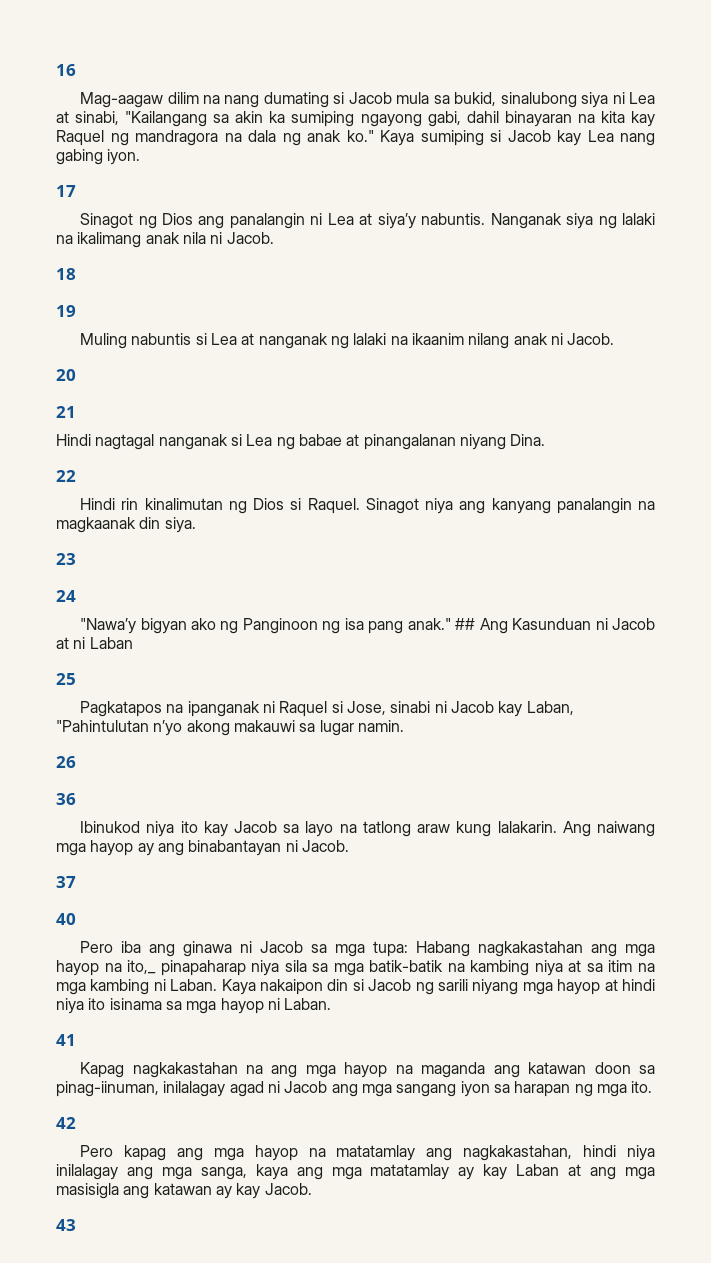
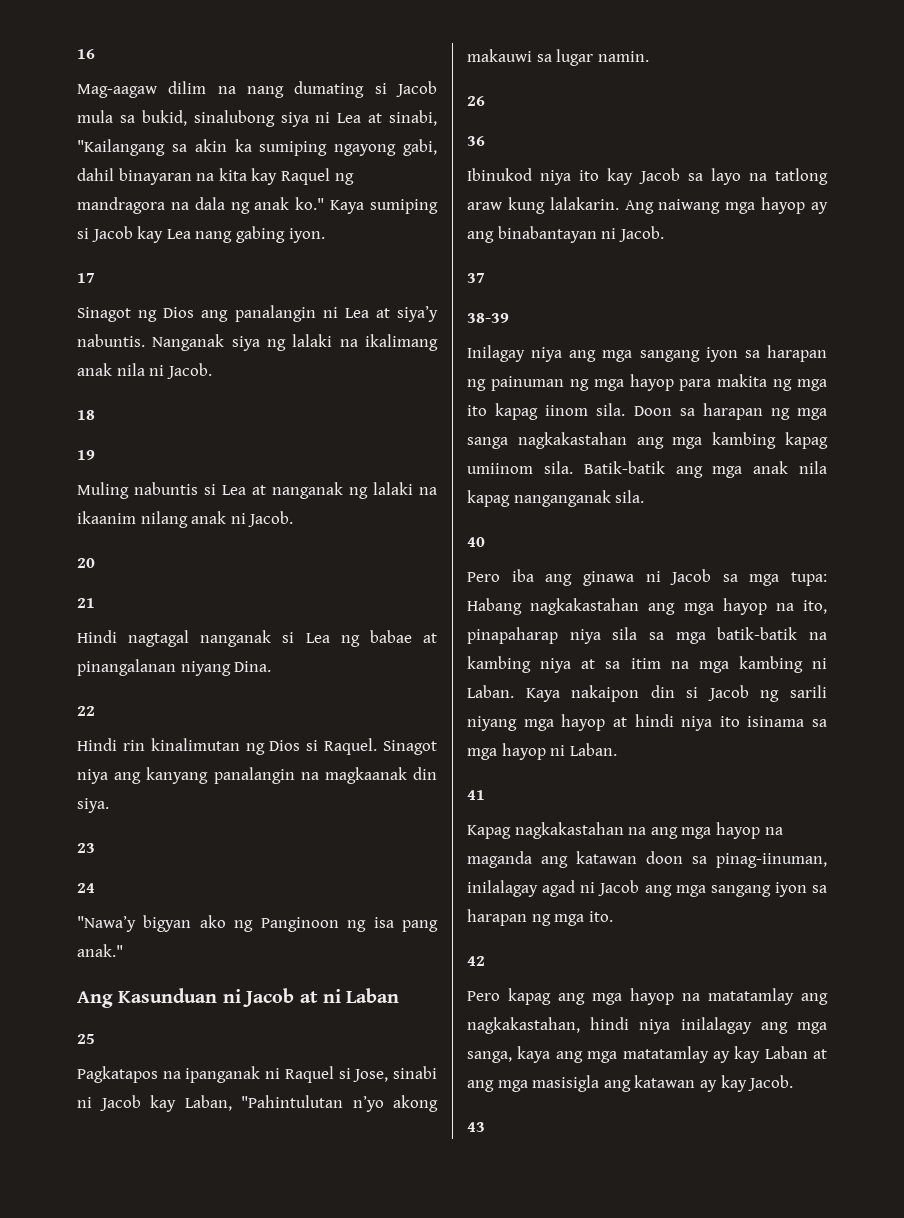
- "Nawaʼy bigyan ako ng Panginoon ng isa pang anak." ## Ang Kasunduan ni Jacob at ni Laban
+ "Nawaʼy bigyan ako ng Panginoon ng isa pang anak."
+ Ang Kasunduan ni Jacob at ni Laban
+ 38-39
+ Inilagay niya ang mga sangang iyon sa harapan ng painuman ng mga hayop para makita ng mga ito kapag iinom sila. Doon sa harapan ng mga sanga nagkakastahan ang mga kambing kapag umiinom sila. Batik-batik ang mga anak nila kapag nanganganak sila.
- Pero iba ang ginawa ni Jacob sa mga tupa: Habang nagkakastahan ang mga hayop na ito,_ pinapaharap niya sila sa mga batik-batik na kambing niya at sa itim na mga kambing ni Laban.
+ Pero iba ang ginawa ni Jacob sa mga tupa: Habang nagkakastahan ang mga hayop na ito, pinapaharap niya sila sa mga batik-batik na kambing niya at sa itim na mga kambing ni Laban.

